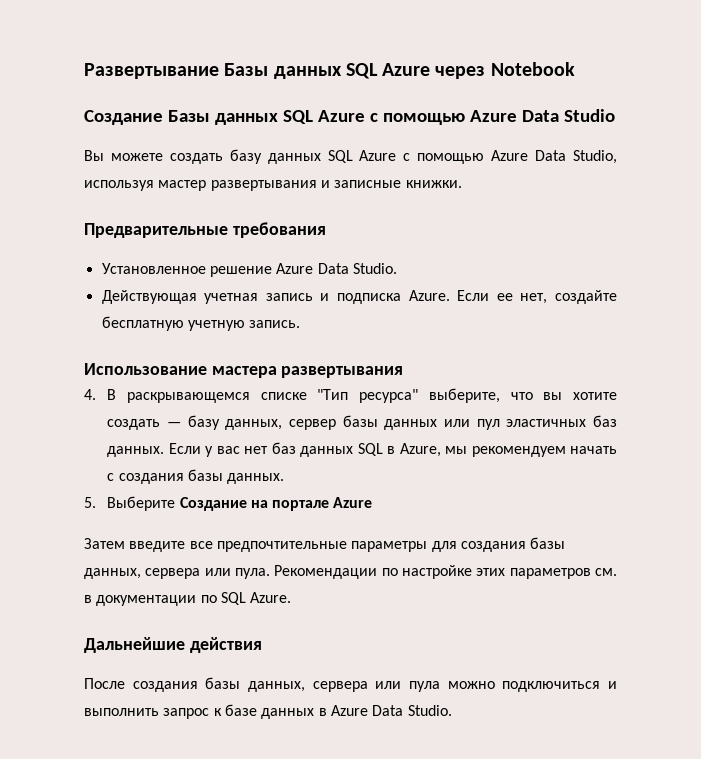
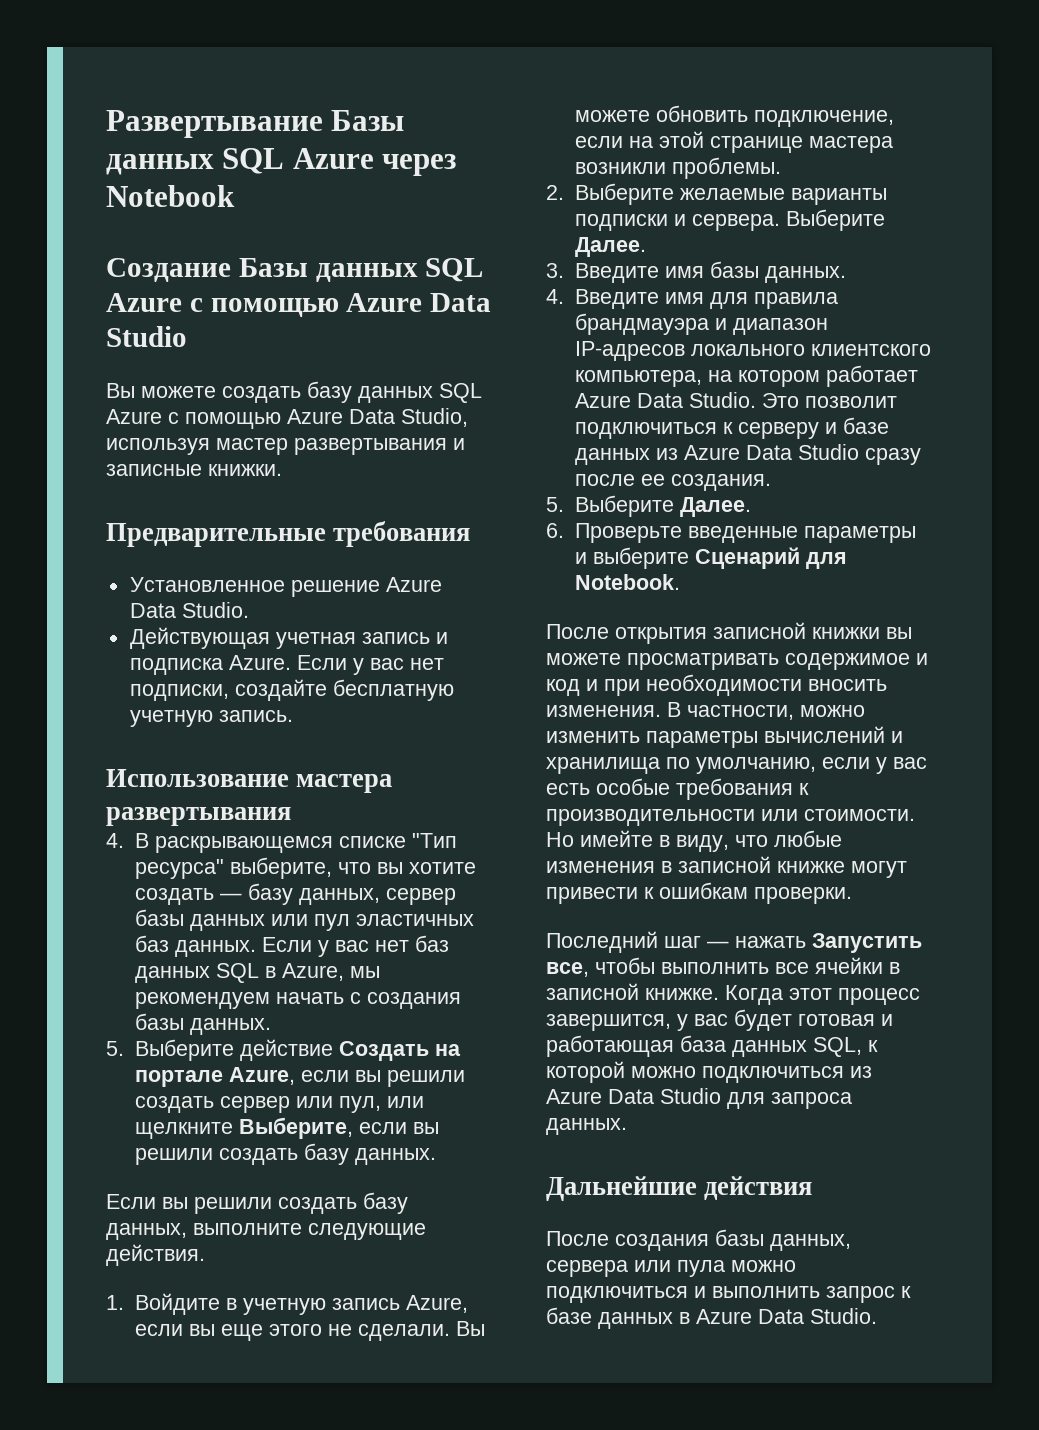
- Если ее нет, создайте бесплатную учетную запись.
+ Если у вас нет подписки, создайте бесплатную учетную запись.
- 5. Выберите Создание на портале Azure
- Затем введите все предпочтительные параметры для создания базы данных, сервера или пула. Рекомендации по настройке этих параметров см. в документации по SQL Azure.
+ 5. Выберите действие Создать на портале Azure, если вы решили создать сервер или пул, или щелкните Выберите, если вы решили создать базу данных.
+ Если вы решили создать базу данных, выполните следующие действия.
+ 1. Войдите в учетную запись Azure, если вы еще этого не сделали. Вы можете обновить подключение, если на этой странице мастера возникли проблемы.
+ 2. Выберите желаемые варианты подписки и сервера. Выберите Далее.
+ 3. Введите имя базы данных.
+ 4. Введите имя для правила брандмауэра и диапазон IP-адресов локального клиентского компьютера, на котором работает Azure Data Studio. Это позволит подключиться к серверу и базе данных из Azure Data Studio сразу после ее создания.
+ 5. Выберите Далее.
+ 6. Проверьте введенные параметры и выберите Сценарий для Notebook.
+ После открытия записной книжки вы можете просматривать содержимое и код и при необходимости вносить изменения. В частности, можно изменить параметры вычислений и хранилища по умолчанию, если у вас есть особые требования к производительности или стоимости. Но имейте в виду, что любые изменения в записной книжке могут привести к ошибкам проверки.
+ Последний шаг — нажать Запустить все, чтобы выполнить все ячейки в записной книжке. Когда этот процесс завершится, у вас будет готовая и работающая база данных SQL, к которой можно подключиться из Azure Data Studio для запроса данных.

